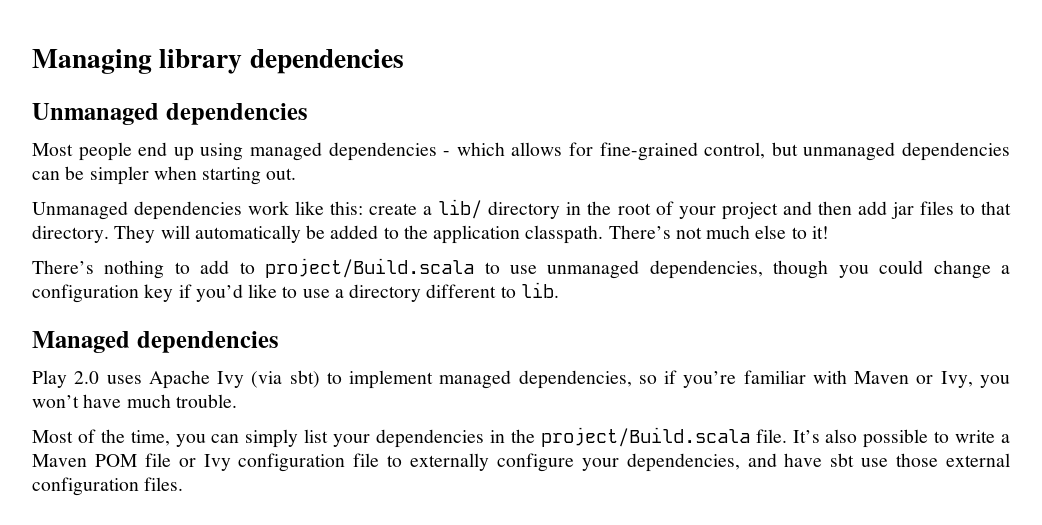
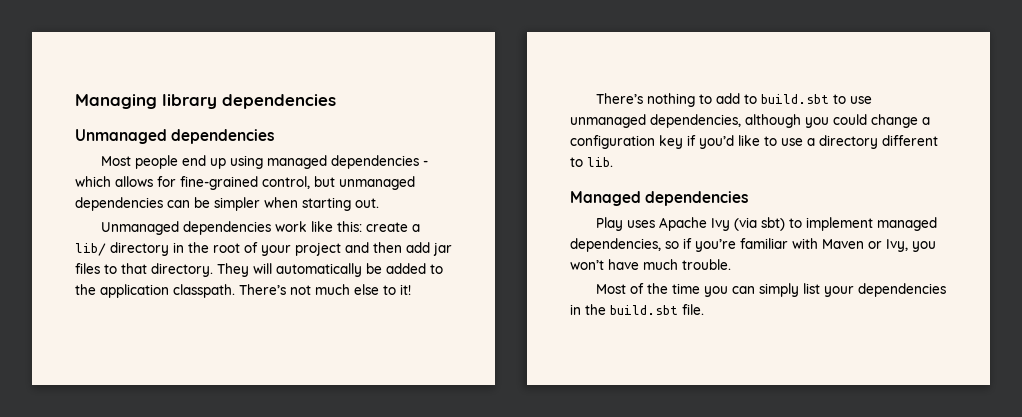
- There’s nothing to add to project/Build.scala to use unmanaged dependencies, though you could change a configuration key if you’d like to use a directory different to lib.
+ There’s nothing to add to build.sbt to use unmanaged dependencies, although you could change a configuration key if you’d like to use a directory different to lib.
- Play 2.0 uses Apache Ivy (via sbt) to implement managed dependencies, so if you’re familiar with Maven or Ivy, you won’t have much trouble.
+ Play uses Apache Ivy (via sbt) to implement managed dependencies, so if you’re familiar with Maven or Ivy, you won’t have much trouble.
- Most of the time, you can simply list your dependencies in the project/Build.scala file. It’s also possible to write a Maven POM file or Ivy configuration file to externally configure your dependencies, and have sbt use those external configuration files.
+ Most of the time you can simply list your dependencies in the build.sbt file.

